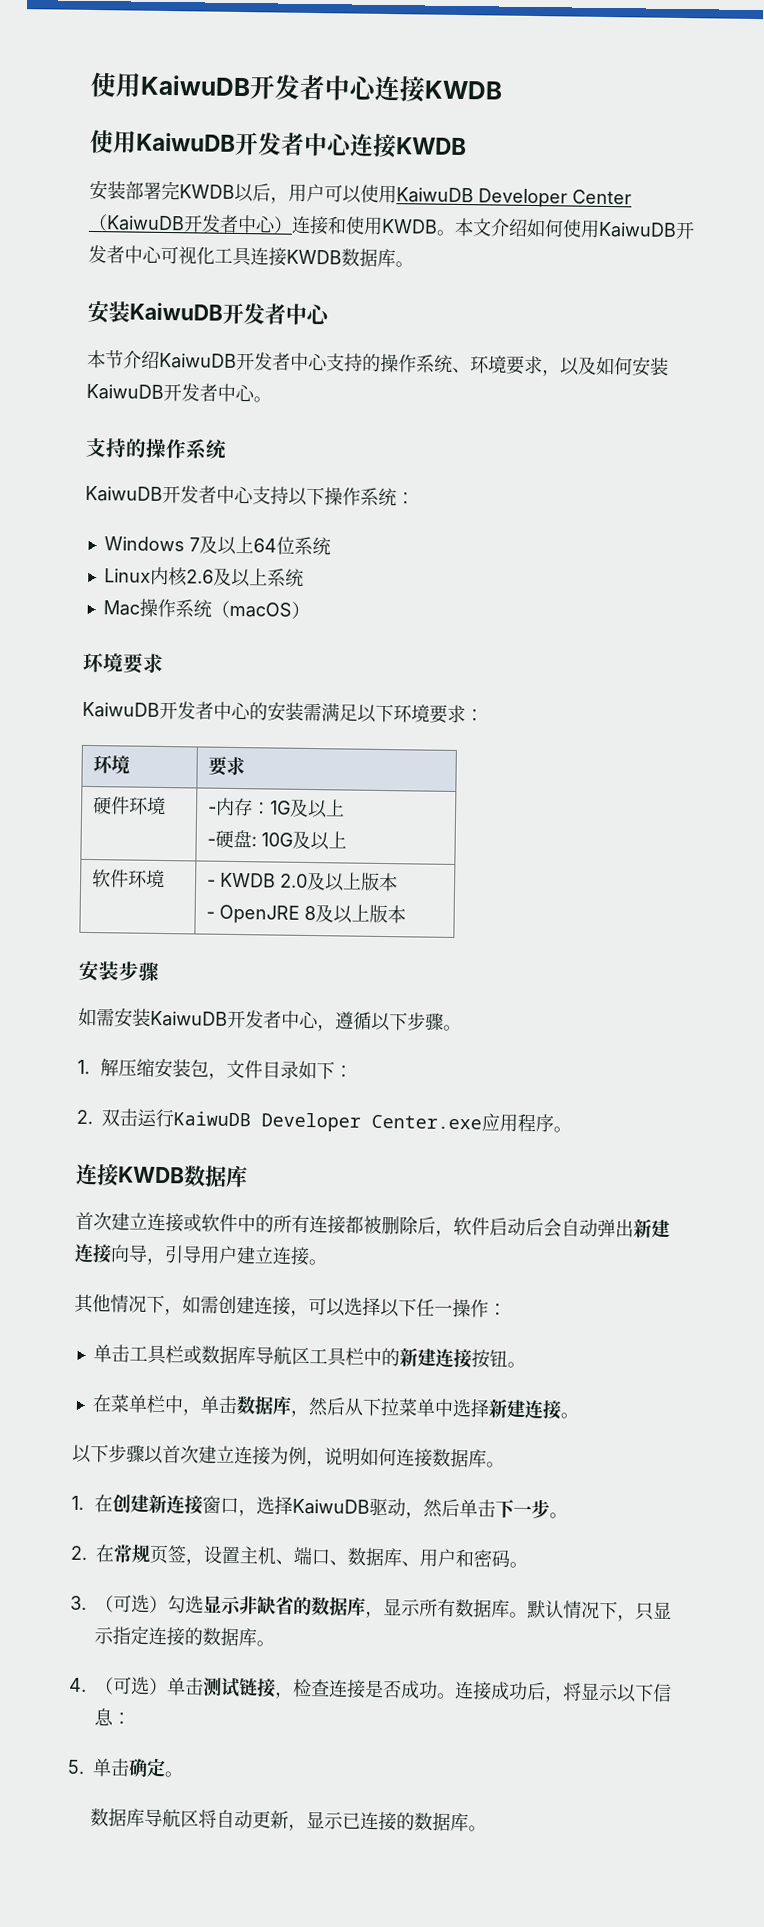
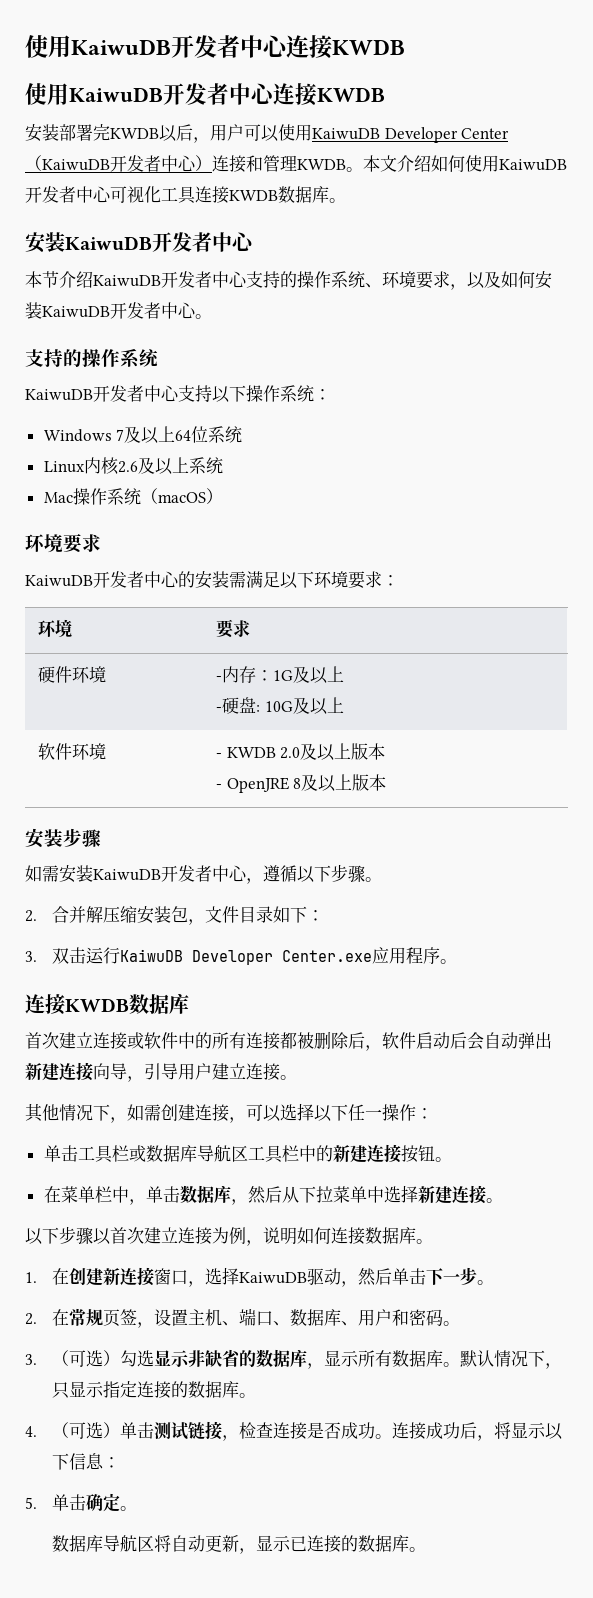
- 安装部署完KWDB以后，用户可以使用KaiwuDB Developer Center（KaiwuDB开发者中心）连接和使用KWDB。
+ 安装部署完KWDB以后，用户可以使用KaiwuDB Developer Center（KaiwuDB开发者中心）连接和管理KWDB。
- 1.解压缩安装包，文件目录如下：
+ 2.合并解压缩安装包，文件目录如下：
- 2.双击运行KaiwuDB Developer Center.exe应用程序。
+ 3.双击运行KaiwuDB Developer Center.exe应用程序。

